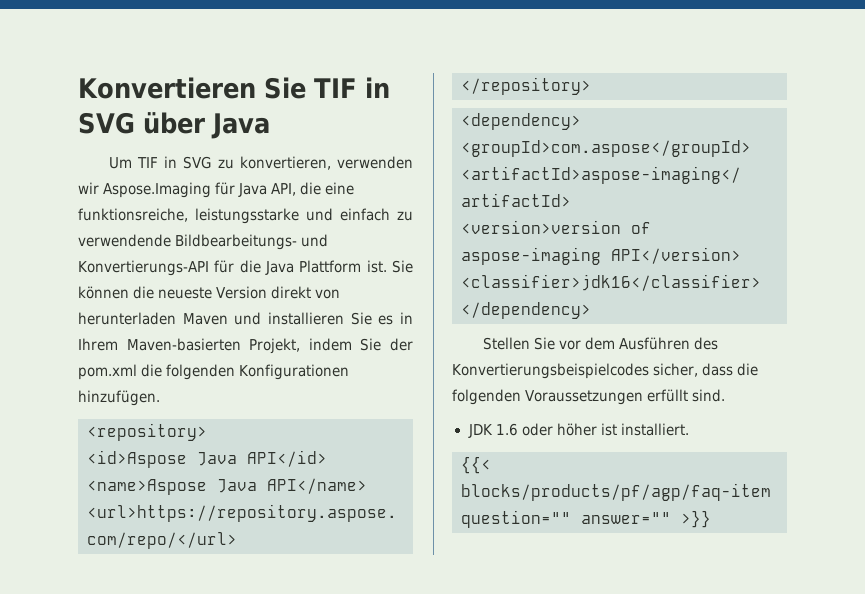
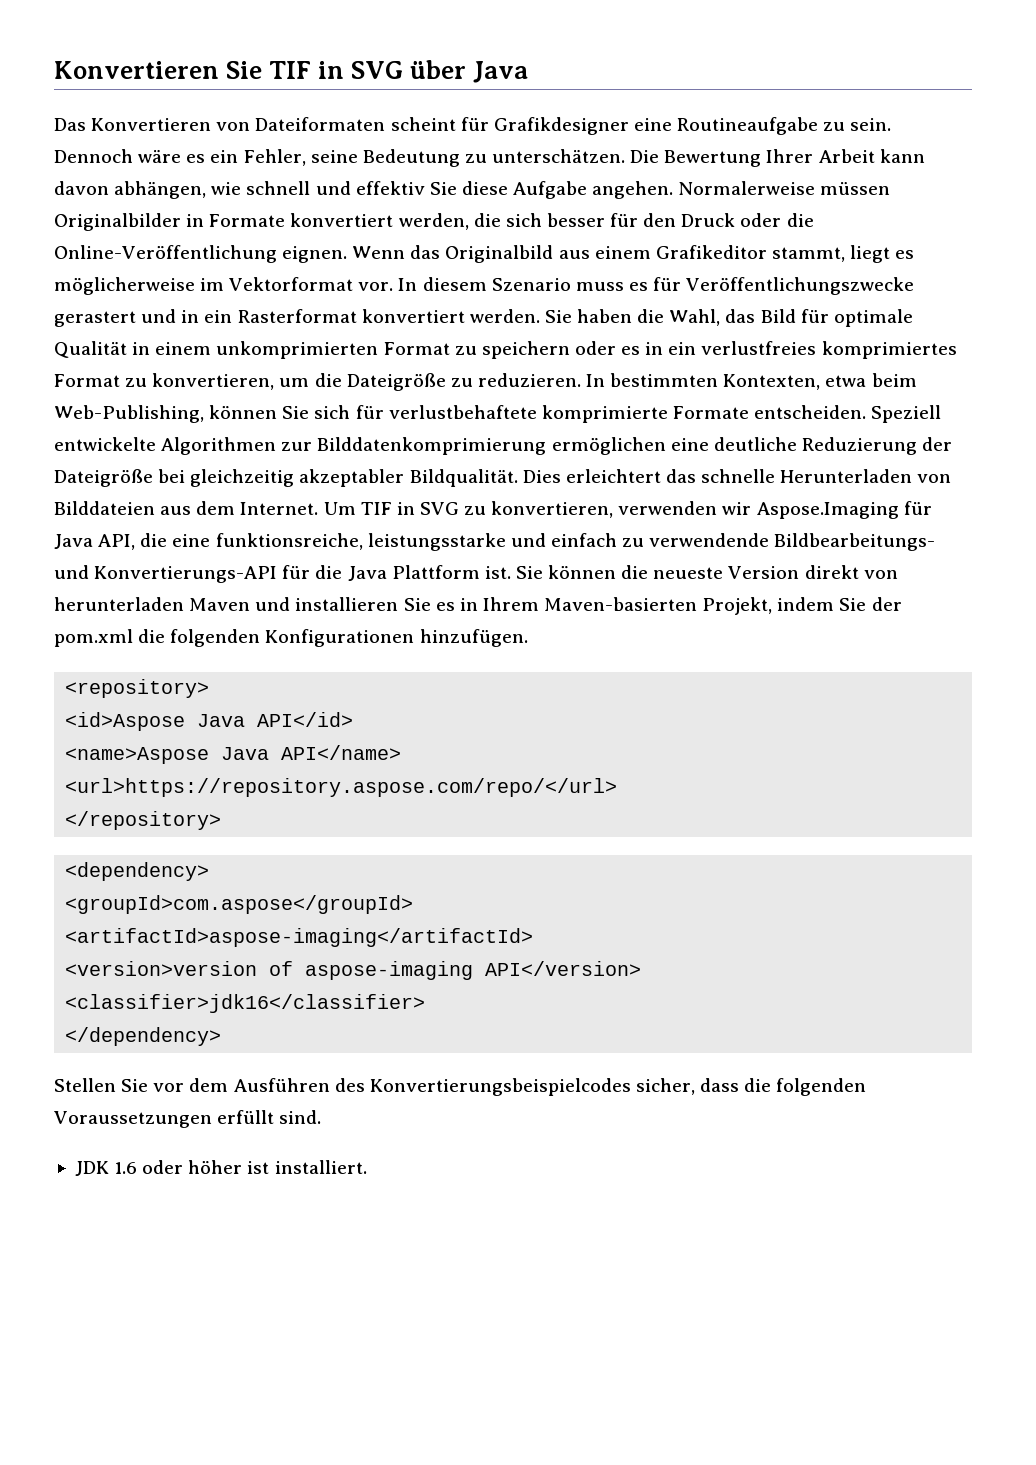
+ Das Konvertieren von Dateiformaten scheint für Grafikdesigner eine Routineaufgabe zu sein. Dennoch wäre es ein Fehler, seine Bedeutung zu unterschätzen. Die Bewertung Ihrer Arbeit kann davon abhängen, wie schnell und effektiv Sie diese Aufgabe angehen. Normalerweise müssen Originalbilder in Formate konvertiert werden, die sich besser für den Druck oder die Online-Veröffentlichung eignen. Wenn das Originalbild aus einem Grafikeditor stammt, liegt es möglicherweise im Vektorformat vor. In diesem Szenario muss es für Veröffentlichungszwecke gerastert und in ein Rasterformat konvertiert werden. Sie haben die Wahl, das Bild für optimale Qualität in einem unkomprimierten Format zu speichern oder es in ein verlustfreies komprimiertes Format zu konvertieren, um die Dateigröße zu reduzieren. In bestimmten Kontexten, etwa beim Web-Publishing, können Sie sich für verlustbehaftete komprimierte Formate entscheiden. Speziell entwickelte Algorithmen zur Bilddatenkomprimierung ermöglichen eine deutliche Reduzierung der Dateigröße bei gleichzeitig akzeptabler Bildqualität. Dies erleichtert das schnelle Herunterladen von Bilddateien aus dem Internet.
- {{< blocks/products/pf/agp/faq-item question="" answer="" >}}

